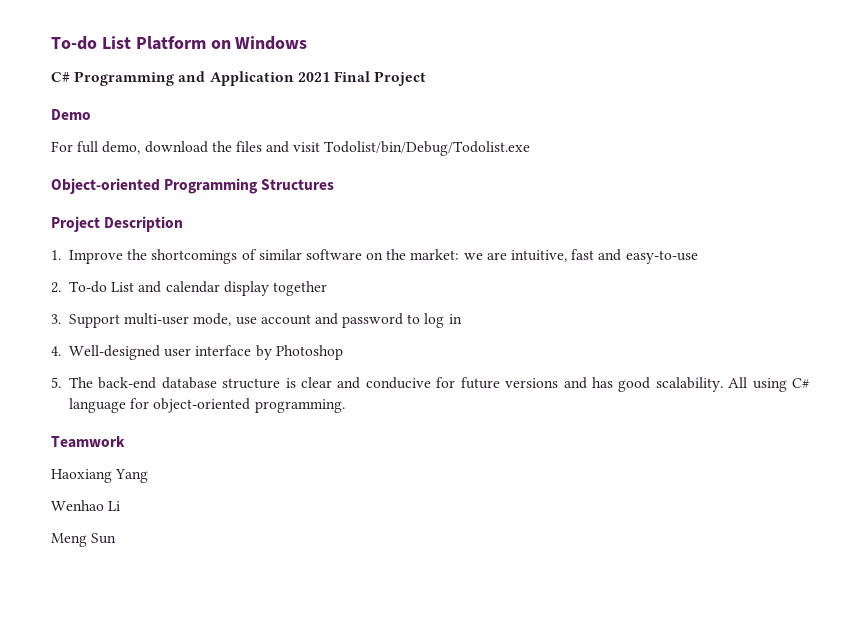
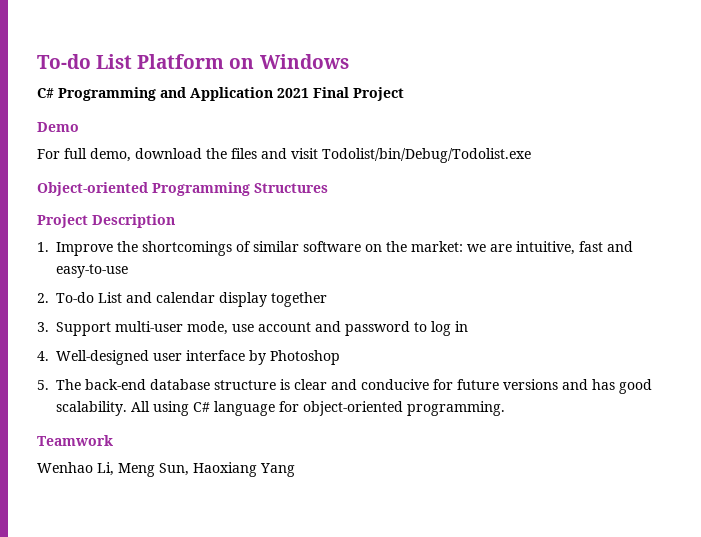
- Haoxiang Yang
- Wenhao Li
- Meng Sun
+ Wenhao Li, Meng Sun, Haoxiang Yang

